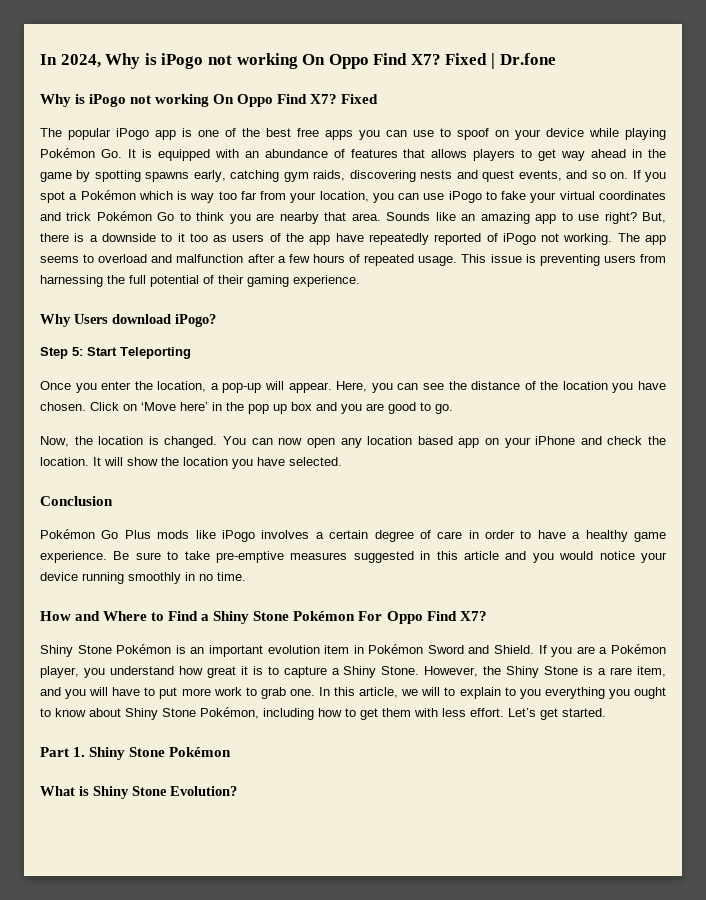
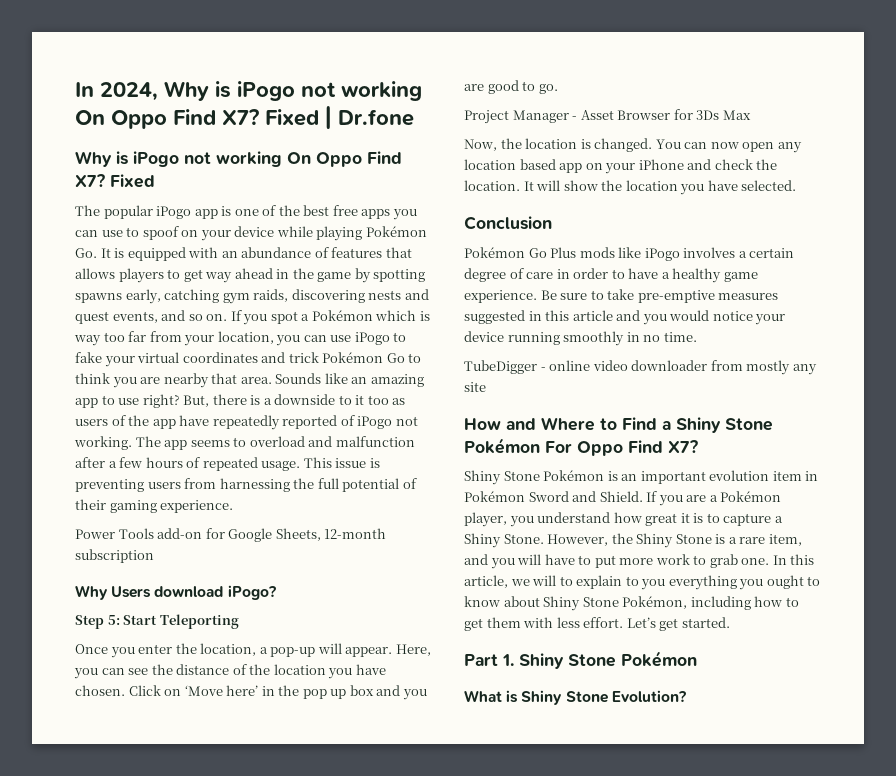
+ Power Tools add-on for Google Sheets, 12-month subscription
+ Project Manager - Asset Browser for 3Ds Max
+ TubeDigger - online video downloader from mostly any site

